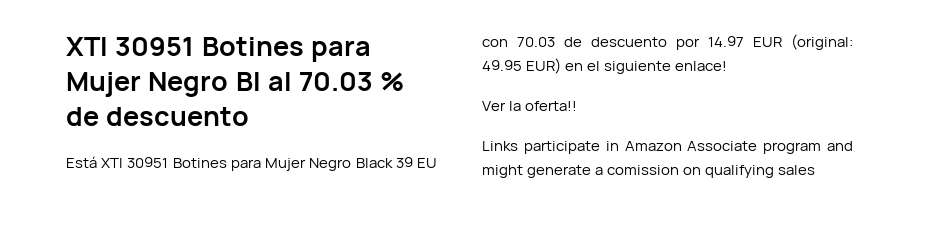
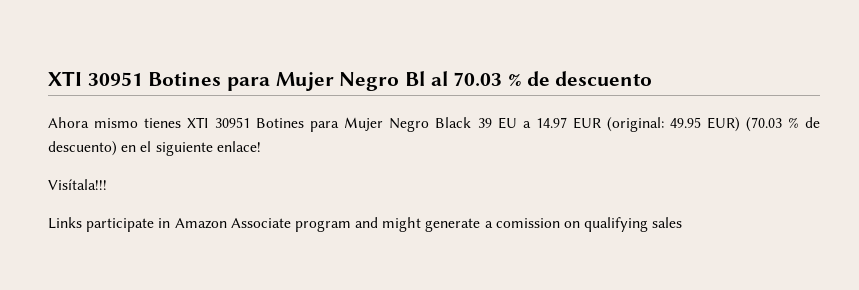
- Está XTI 30951 Botines para Mujer Negro Black 39 EU con 70.03 de descuento por 14.97 EUR (original: 49.95 EUR) en el siguiente enlace!
+ Ahora mismo tienes XTI 30951 Botines para Mujer Negro Black 39 EU a 14.97 EUR (original: 49.95 EUR) (70.03 % de descuento) en el siguiente enlace!
- Ver la oferta!!
+ Visítala!!!

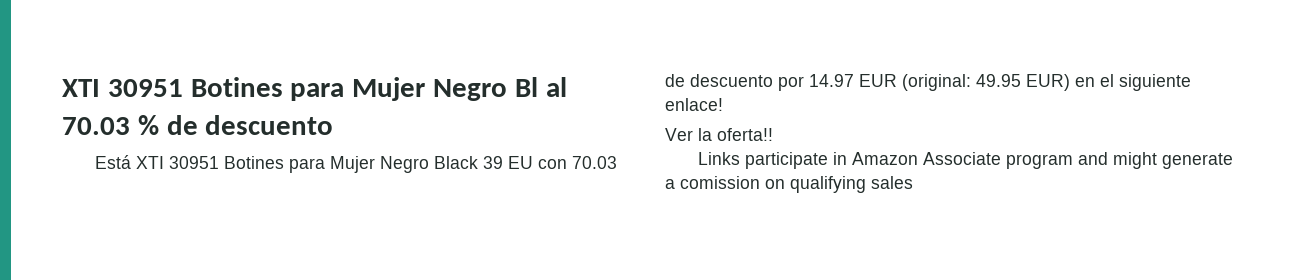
- Ahora mismo tienes XTI 30951 Botines para Mujer Negro Black 39 EU a 14.97 EUR (original: 49.95 EUR) (70.03 % de descuento) en el siguiente enlace!
+ Está XTI 30951 Botines para Mujer Negro Black 39 EU con 70.03 de descuento por 14.97 EUR (original: 49.95 EUR) en el siguiente enlace!
- Visítala!!!
+ Ver la oferta!!

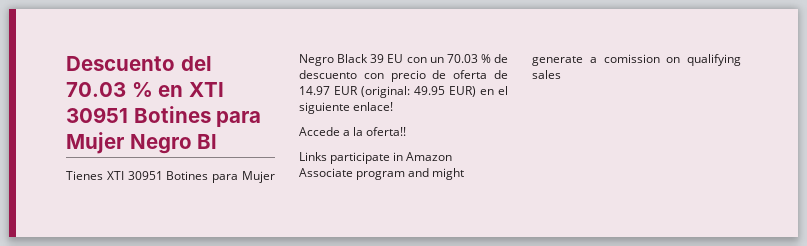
- XTI 30951 Botines para Mujer Negro Bl al 70.03 % de descuento
- Está XTI 30951 Botines para Mujer Negro Black 39 EU con 70.03 de descuento por 14.97 EUR (original: 49.95 EUR) en el siguiente enlace!
+ Descuento del 70.03 % en XTI 30951 Botines para Mujer Negro Bl
+ Tienes XTI 30951 Botines para Mujer Negro Black 39 EU con un 70.03 % de descuento con precio de oferta de 14.97 EUR (original: 49.95 EUR) en el siguiente enlace!
- Ver la oferta!!
+ Accede a la oferta!!

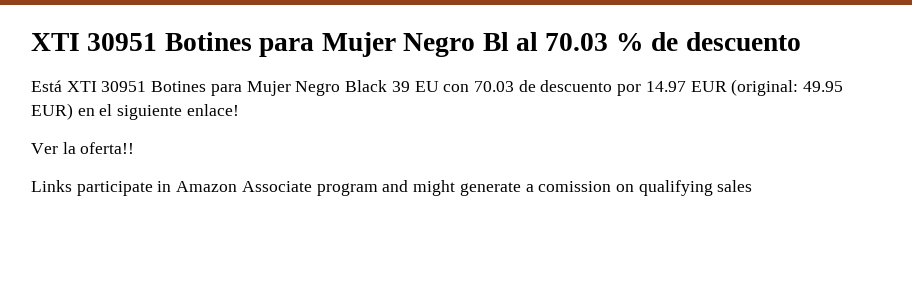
- Descuento del 70.03 % en XTI 30951 Botines para Mujer Negro Bl
- Tienes XTI 30951 Botines para Mujer Negro Black 39 EU con un 70.03 % de descuento con precio de oferta de 14.97 EUR (original: 49.95 EUR) en el siguiente enlace!
+ XTI 30951 Botines para Mujer Negro Bl al 70.03 % de descuento
+ Está XTI 30951 Botines para Mujer Negro Black 39 EU con 70.03 de descuento por 14.97 EUR (original: 49.95 EUR) en el siguiente enlace!
- Accede a la oferta!!
+ Ver la oferta!!

